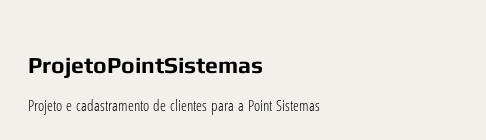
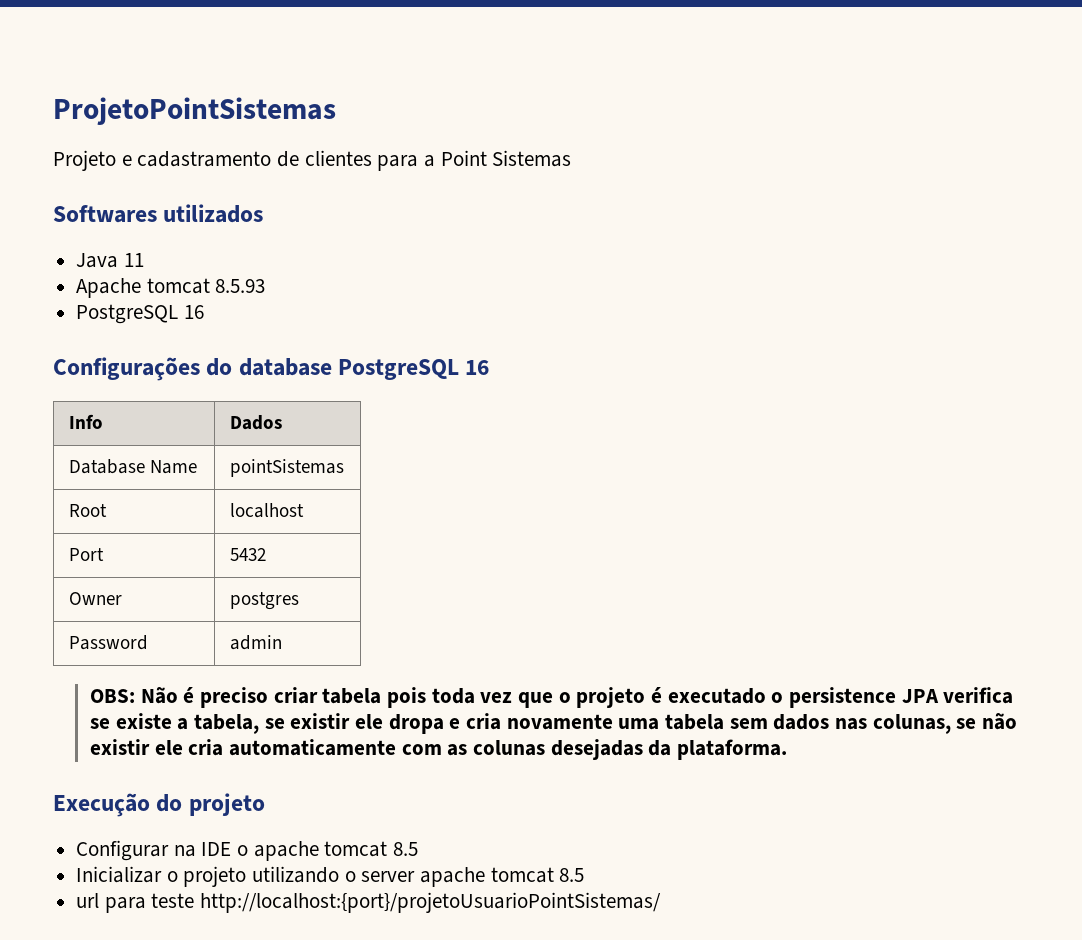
+ Softwares utilizados
+ Java 11
+ Apache tomcat 8.5.93
+ PostgreSQL 16
+ Configurações do database PostgreSQL 16
+ Info | Dados
+ Database Name | pointSistemas
+ Root | localhost
+ Port | 5432
+ Owner | postgres
+ Password | admin
+ OBS: Não é preciso criar tabela pois toda vez que o projeto é executado o persistence JPA verifica se existe a tabela, se existir ele dropa e cria novamente uma tabela sem dados nas colunas, se não existir ele cria automaticamente com as colunas desejadas da plataforma.
+ Execução do projeto
+ Configurar na IDE o apache tomcat 8.5
+ Inicializar o projeto utilizando o server apache tomcat 8.5
+ url para teste http://localhost:{port}/projetoUsuarioPointSistemas/

